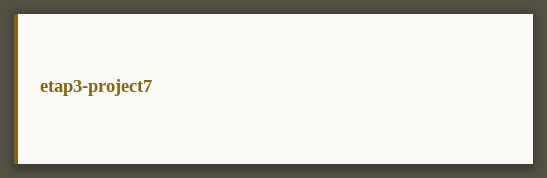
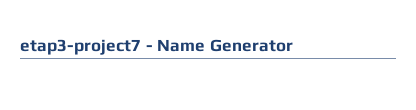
- etap3-project7
+ etap3-project7 - Name Generator

